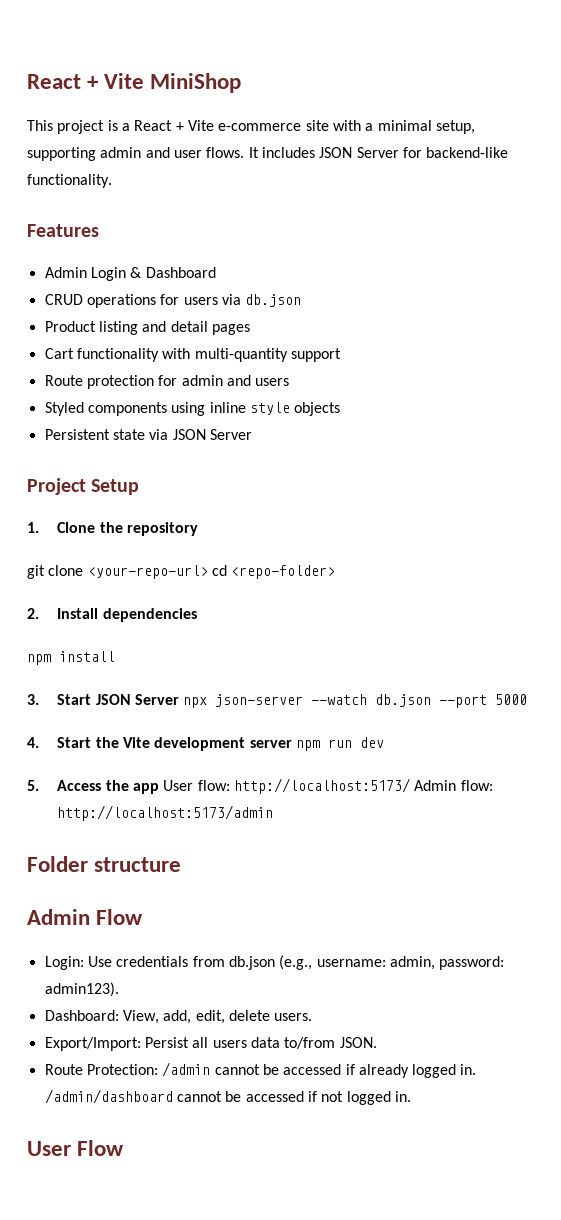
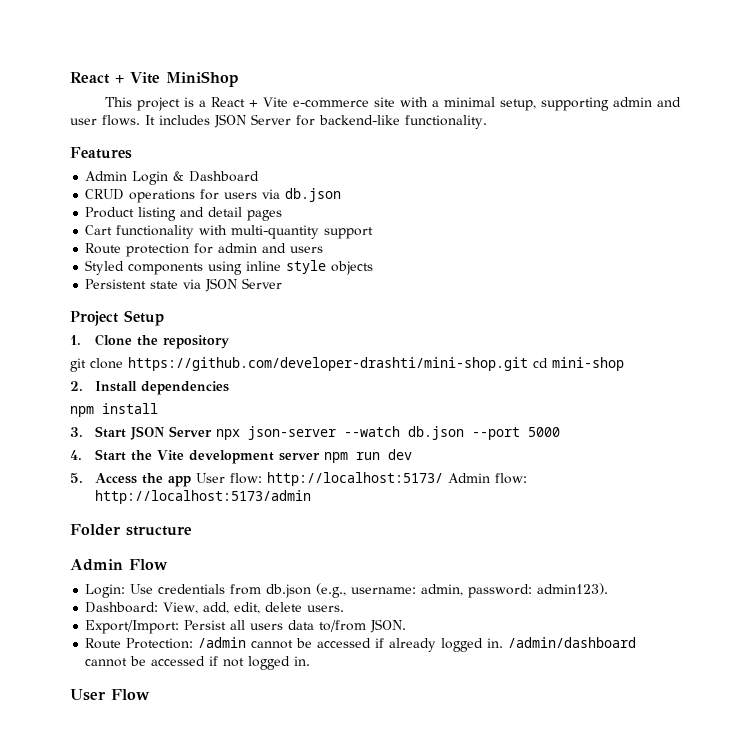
- git clone <your-repo-url> cd <repo-folder>
+ git clone https://github.com/developer-drashti/mini-shop.git cd mini-shop

